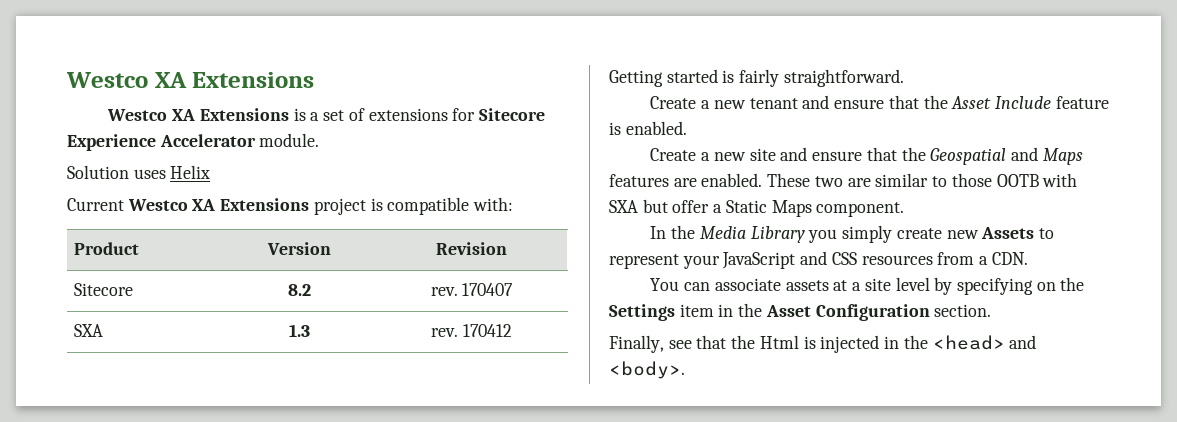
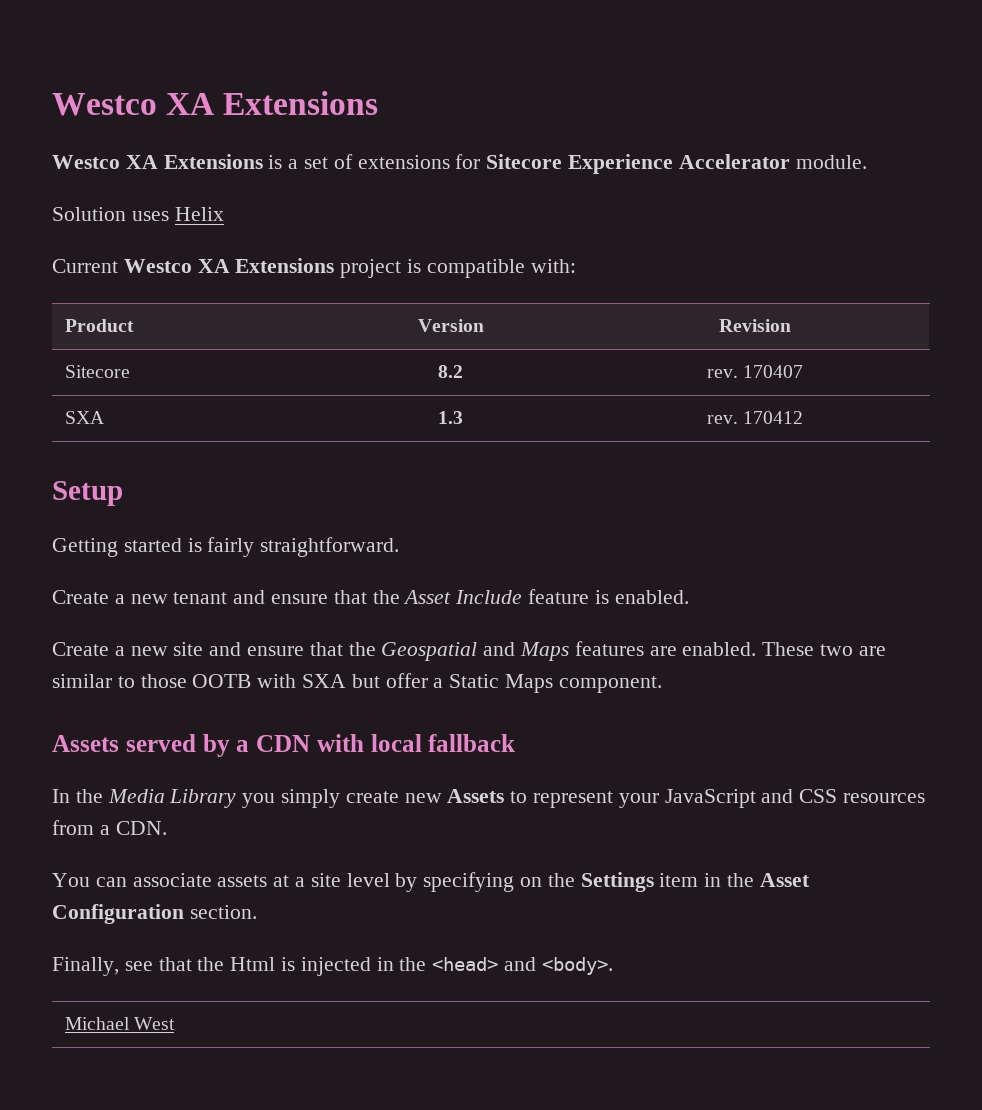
+ Setup
+ Assets served by a CDN with local fallback
+ Michael West

